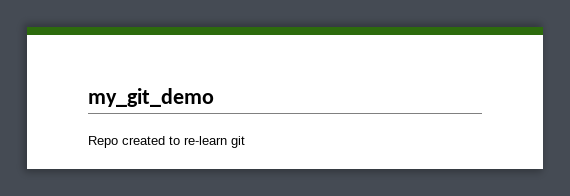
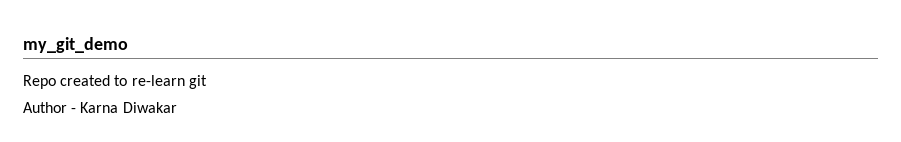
+ Author - Karna Diwakar

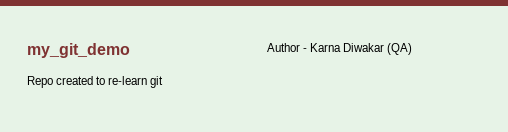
- Author - Karna Diwakar
+ Author - Karna Diwakar (QA)

